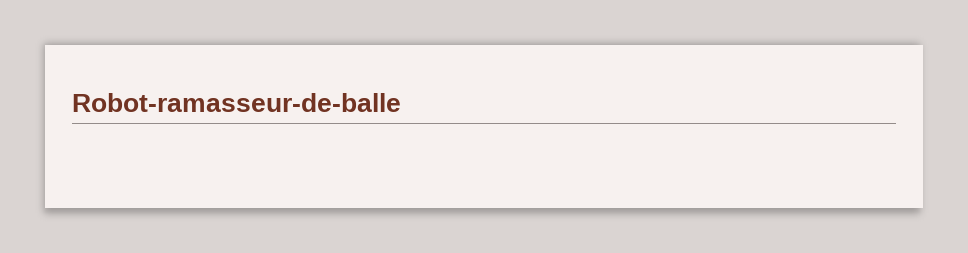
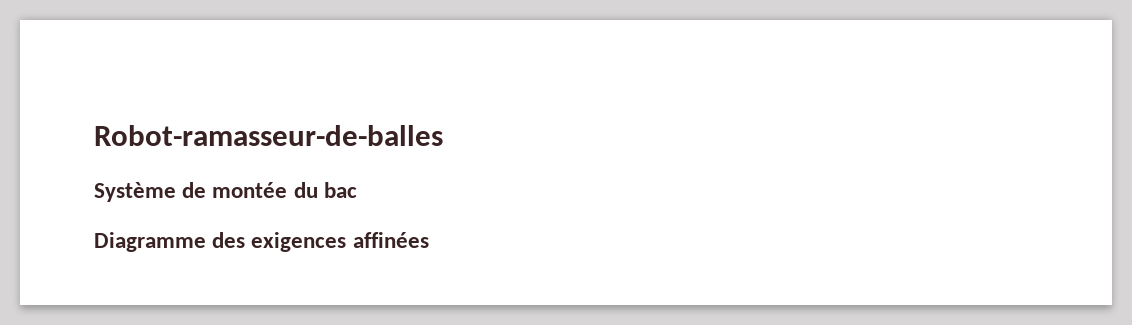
- Robot-ramasseur-de-balle
+ Robot-ramasseur-de-balles
+ Système de montée du bac
+ Diagramme des exigences affinées

